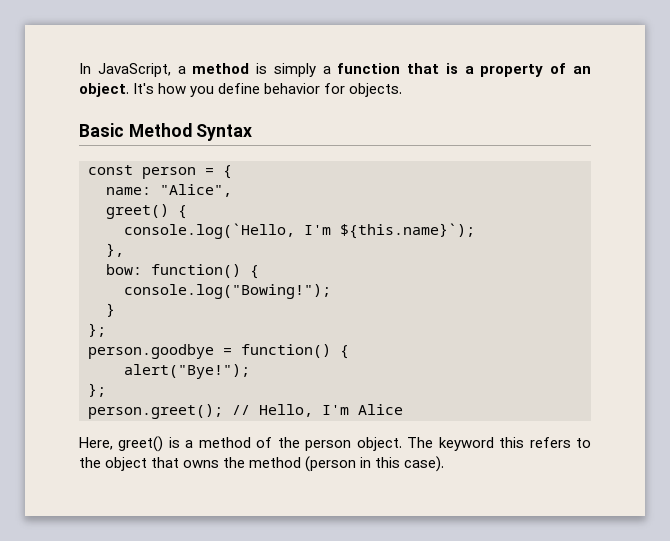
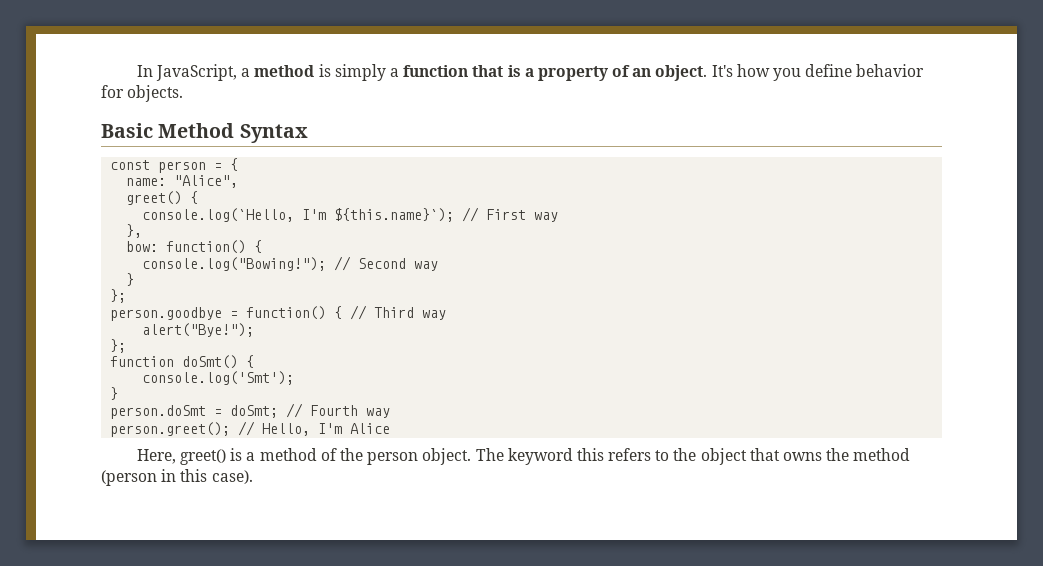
- console.log(`Hello, I'm ${this.name}`);
+ console.log(`Hello, I'm ${this.name}`); // First way
- console.log("Bowing!");
+ console.log("Bowing!"); // Second way
- person.goodbye = function() {
+ person.goodbye = function() { // Third way
+ function doSmt() {
+ console.log('Smt');
+ }
+ person.doSmt = doSmt; // Fourth way

